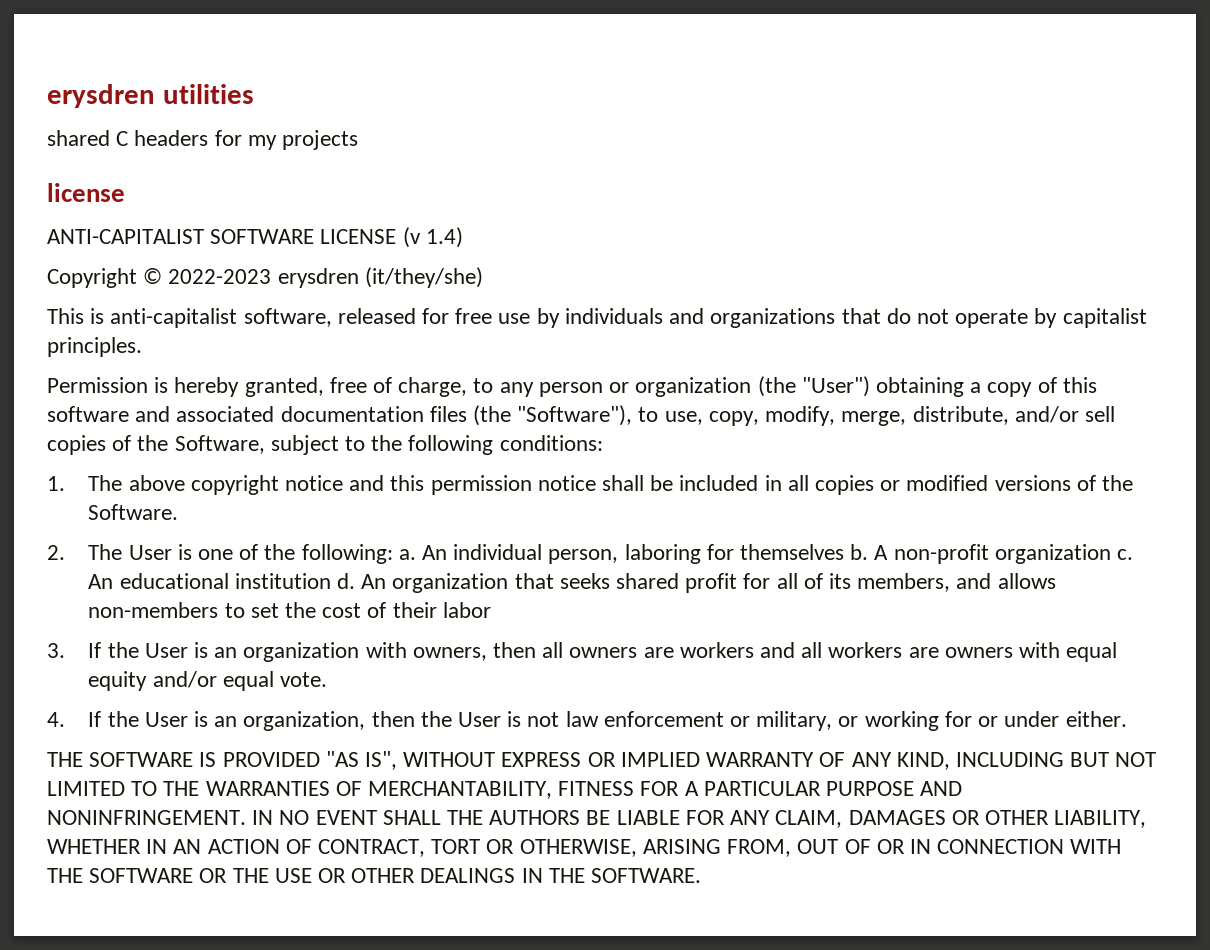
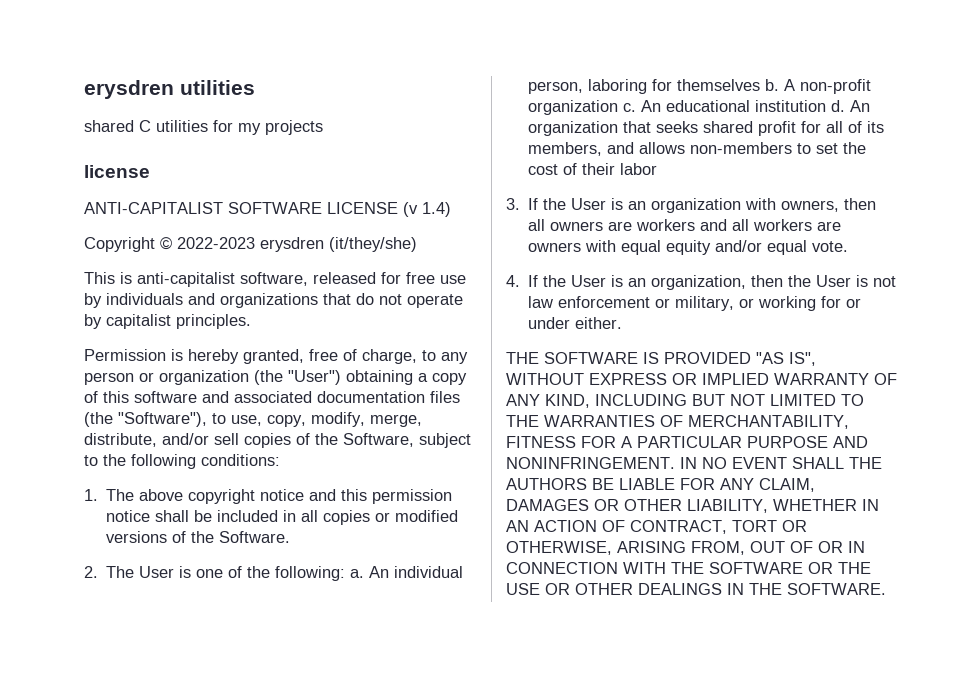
- shared C headers for my projects
+ shared C utilities for my projects

